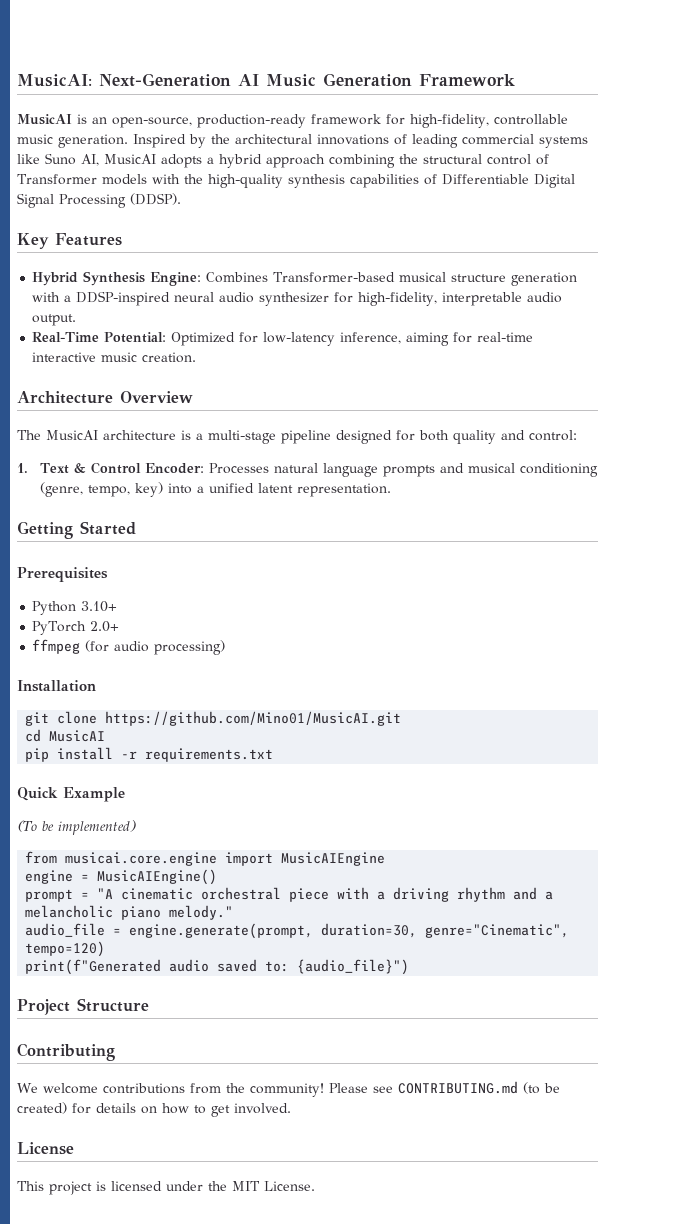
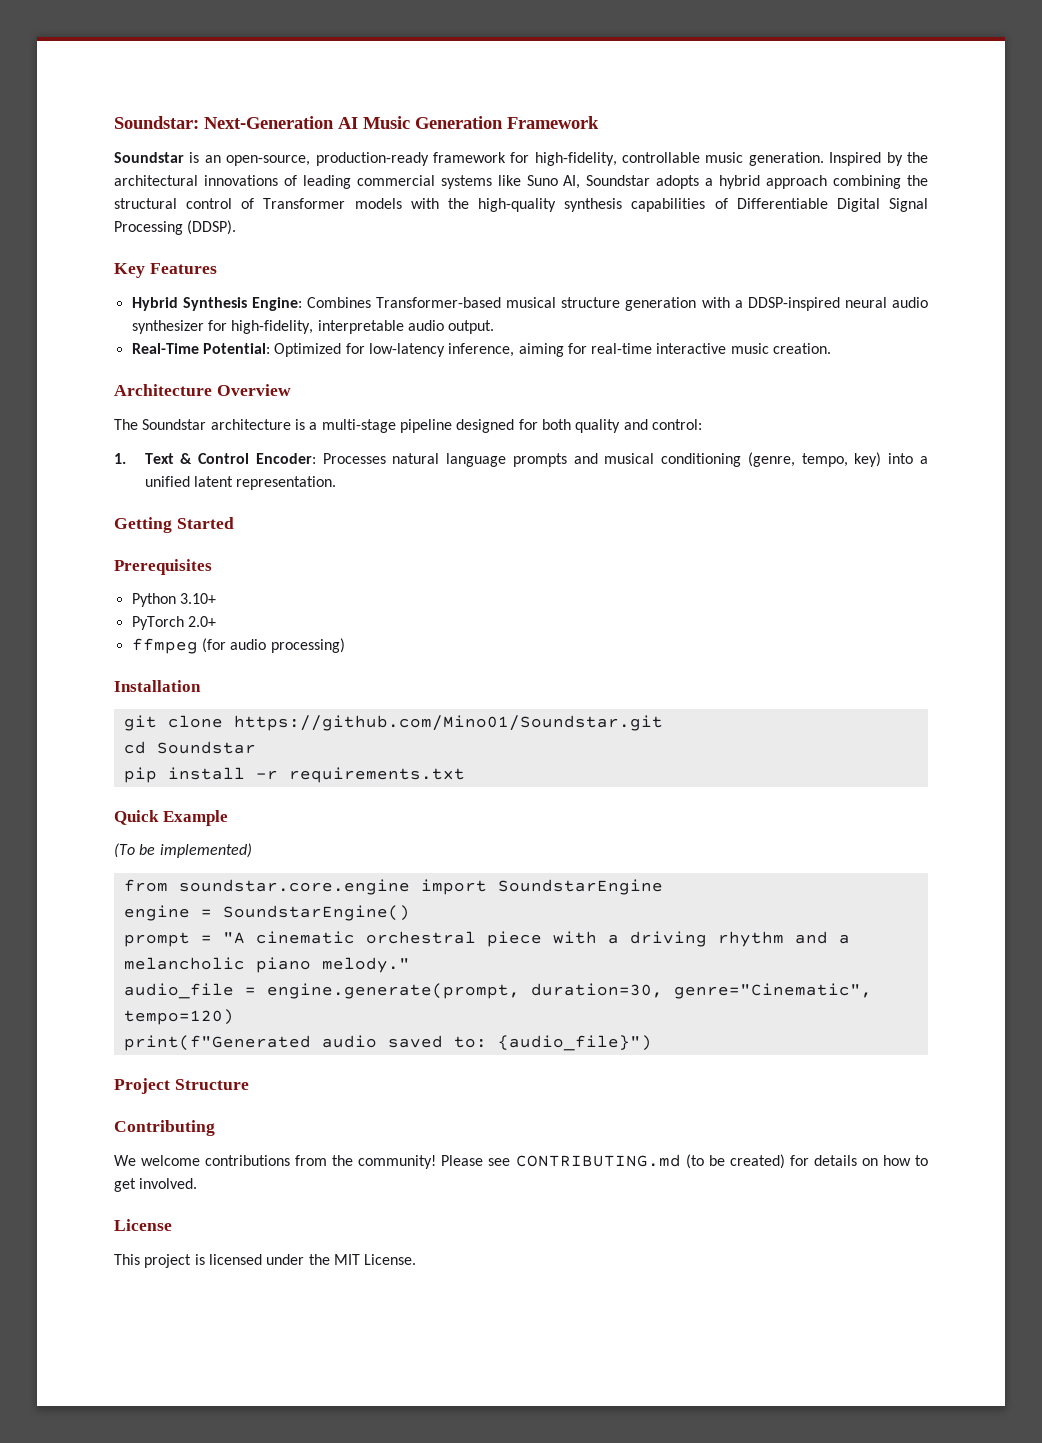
- MusicAI: Next-Generation AI Music Generation Framework
+ Soundstar: Next-Generation AI Music Generation Framework
- MusicAI is an open-source, production-ready framework for high-fidelity, controllable music generation.
+ Soundstar is an open-source, production-ready framework for high-fidelity, controllable music generation.
- Inspired by the architectural innovations of leading commercial systems like Suno AI, MusicAI adopts a hybrid approach combining the structural control of Transformer models with the high-quality synthesis capabilities of Differentiable Digital Signal Processing (DDSP).
+ Inspired by the architectural innovations of leading commercial systems like Suno AI, Soundstar adopts a hybrid approach combining the structural control of Transformer models with the high-quality synthesis capabilities of Differentiable Digital Signal Processing (DDSP).
- The MusicAI architecture is a multi-stage pipeline designed for both quality and control:
+ The Soundstar architecture is a multi-stage pipeline designed for both quality and control:
- git clone https://github.com/Mino01/MusicAI.git
+ git clone https://github.com/Mino01/Soundstar.git
- cd MusicAI
+ cd Soundstar
- from musicai.core.engine import MusicAIEngine
+ from soundstar.core.engine import SoundstarEngine
- engine = MusicAIEngine()
+ engine = SoundstarEngine()

